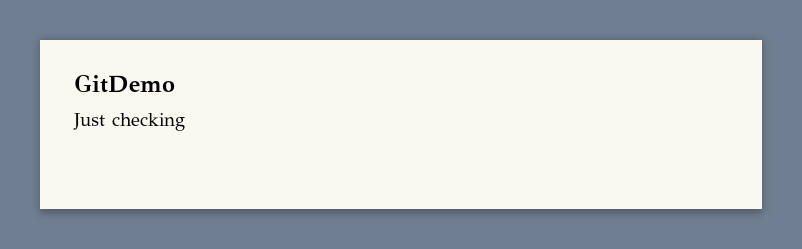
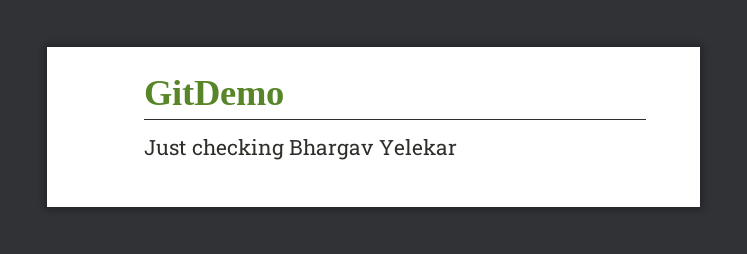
- Just checking
+ Just checking Bhargav Yelekar

